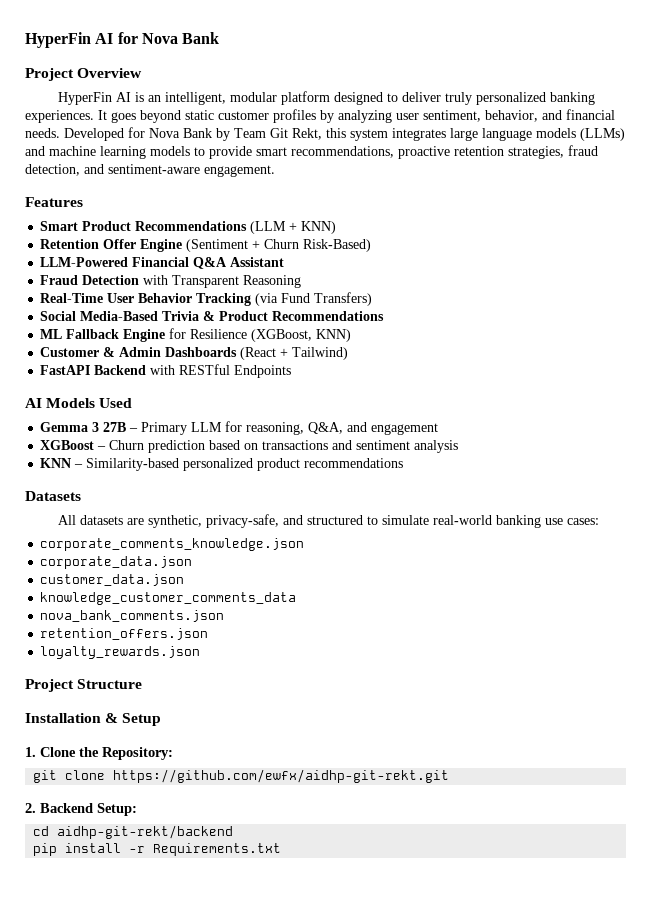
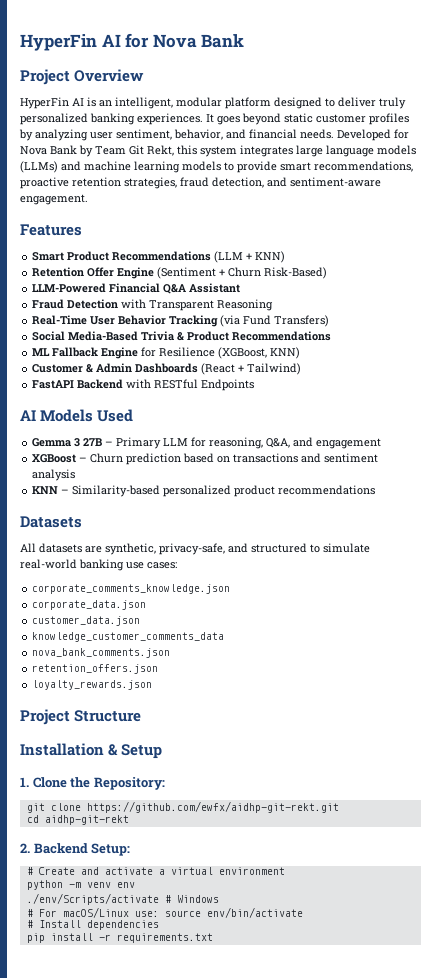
+ cd aidhp-git-rekt
- cd aidhp-git-rekt/backend
+ # Create and activate a virtual environment
+ python -m venv env
+ ./env/Scripts/activate # Windows
+ # For macOS/Linux use: source env/bin/activate
+ # Install dependencies
- pip install -r Requirements.txt
+ pip install -r requirements.txt

